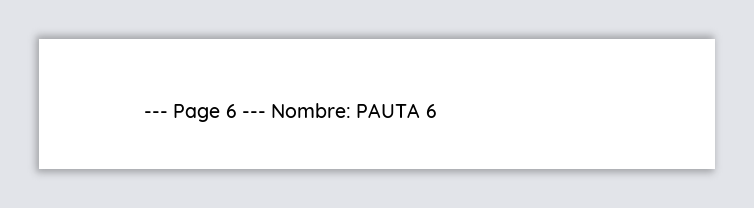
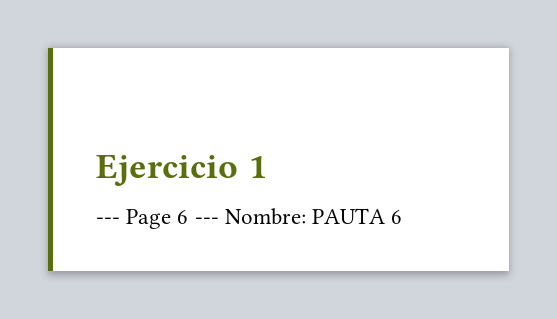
+ Ejercicio 1

